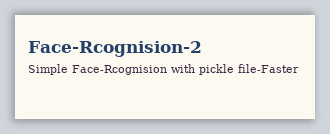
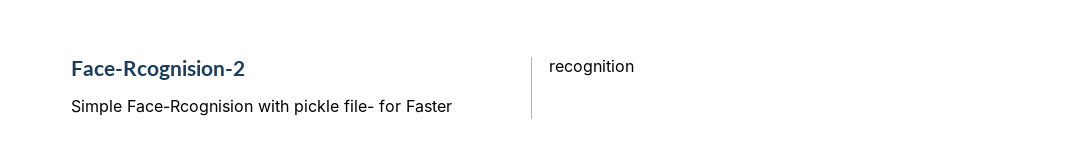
- Simple Face-Rcognision with pickle file-Faster
+ Simple Face-Rcognision with pickle file- for Faster recognition

